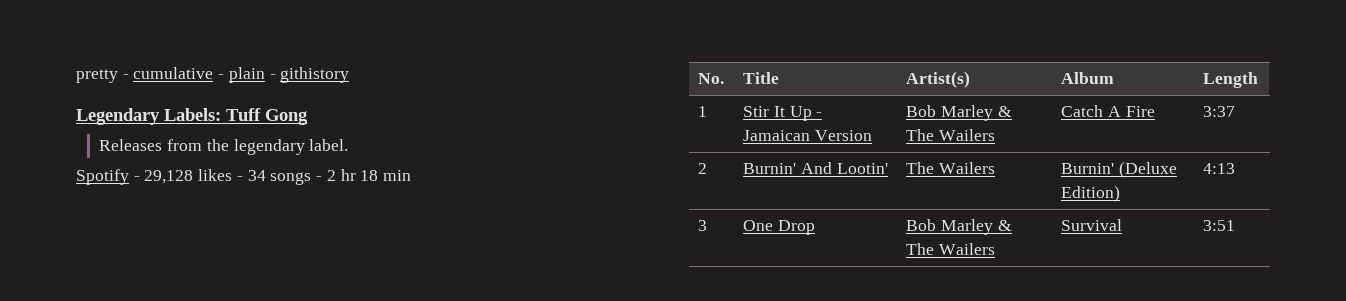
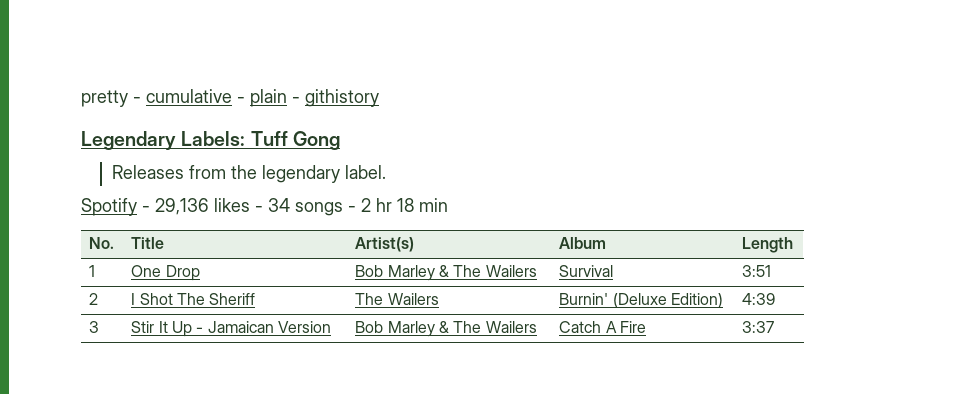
- Spotify - 29,128 likes - 34 songs - 2 hr 18 min
+ Spotify - 29,136 likes - 34 songs - 2 hr 18 min
- 1 | Stir It Up - Jamaican Version | Bob Marley & The Wailers | Catch A Fire | 3:37
+ 1 | One Drop | Bob Marley & The Wailers | Survival | 3:51
+ 2 | I Shot The Sheriff | The Wailers | Burnin' (Deluxe Edition) | 4:39
+ 3 | Stir It Up - Jamaican Version | Bob Marley & The Wailers | Catch A Fire | 3:37
- 2 | Burnin' And Lootin' | The Wailers | Burnin' (Deluxe Edition) | 4:13
- 3 | One Drop | Bob Marley & The Wailers | Survival | 3:51

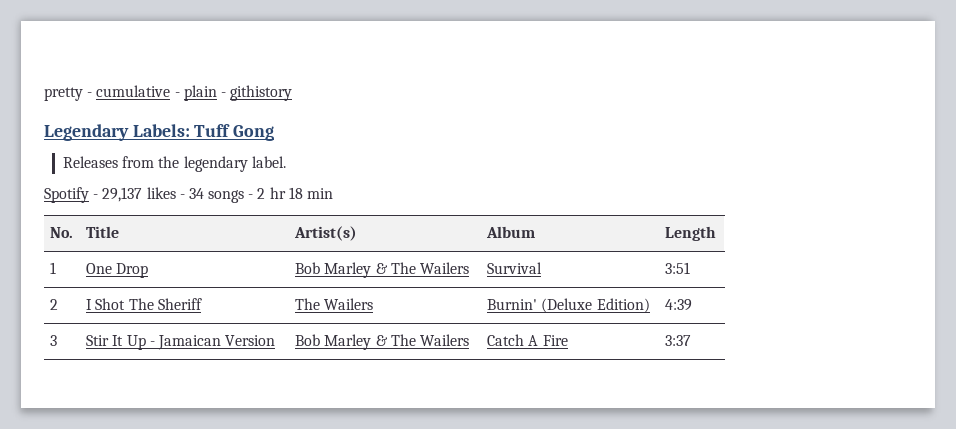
- Spotify - 29,136 likes - 34 songs - 2 hr 18 min
+ Spotify - 29,137 likes - 34 songs - 2 hr 18 min

